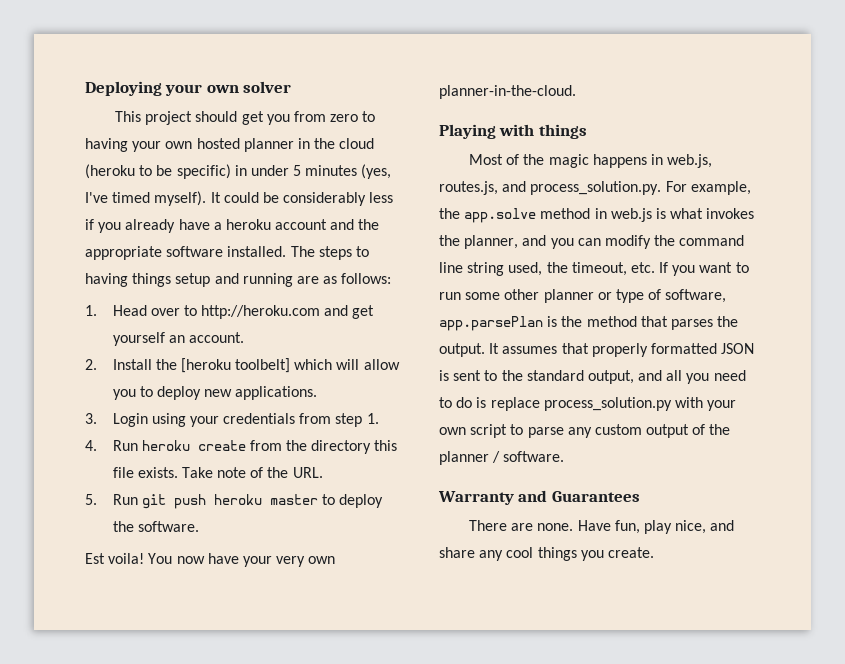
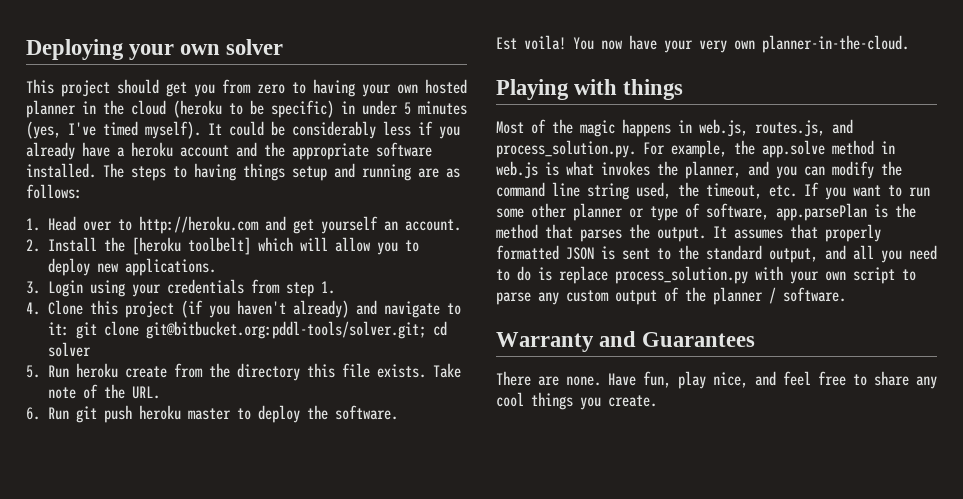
- 4. Run heroku create from the directory this file exists.
+ 4. Clone this project (if you haven't already) and navigate to it: git clone git@bitbucket.org:pddl-tools/solver.git; cd solver
+ 5. Run heroku create from the directory this file exists.
- 5. Run git push heroku master to deploy the software.
+ 6. Run git push heroku master to deploy the software.
- Have fun, play nice, and share any cool things you create.
+ Have fun, play nice, and feel free to share any cool things you create.

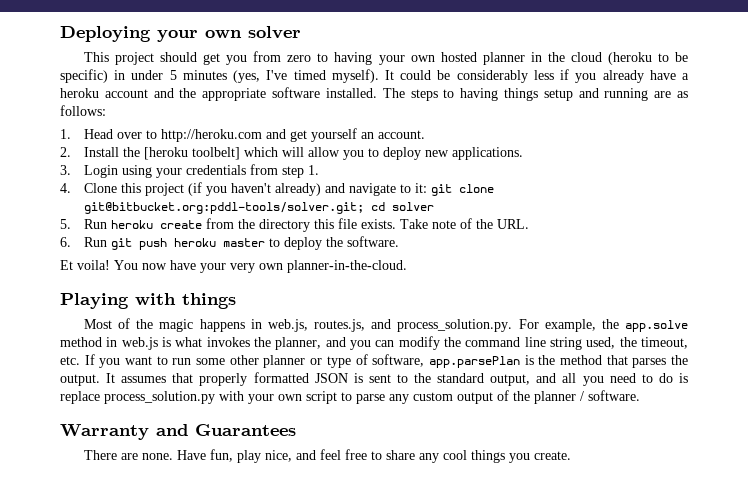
- Est voila!
+ Et voila!

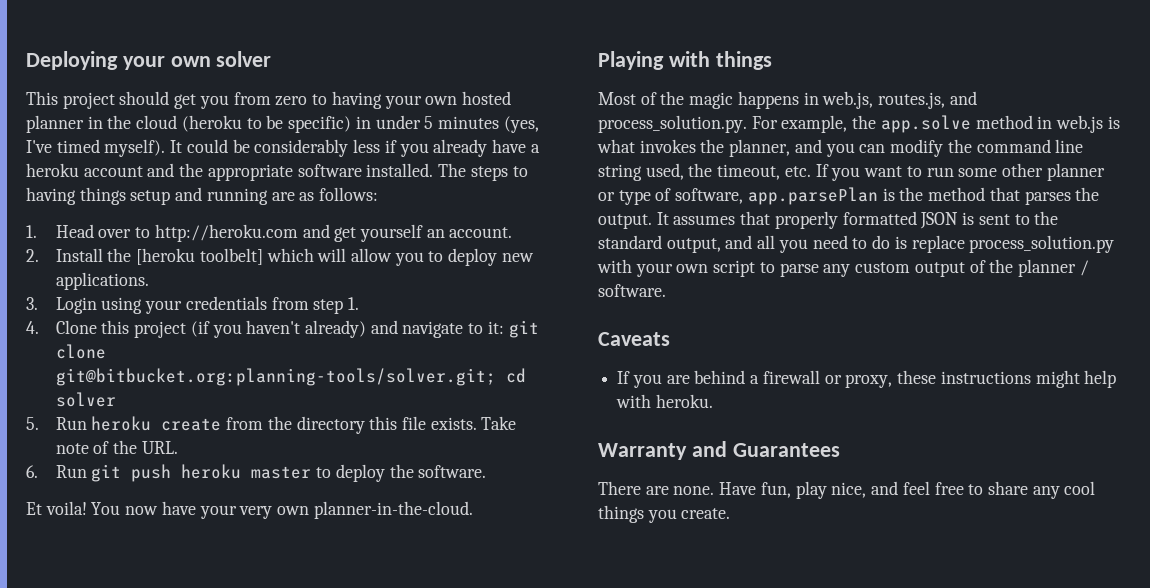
- 4. Clone this project (if you haven't already) and navigate to it: git clone git@bitbucket.org:pddl-tools/solver.git; cd solver
+ 4. Clone this project (if you haven't already) and navigate to it: git clone git@bitbucket.org:planning-tools/solver.git; cd solver
+ Caveats
+ If you are behind a firewall or proxy, these instructions might help with heroku.

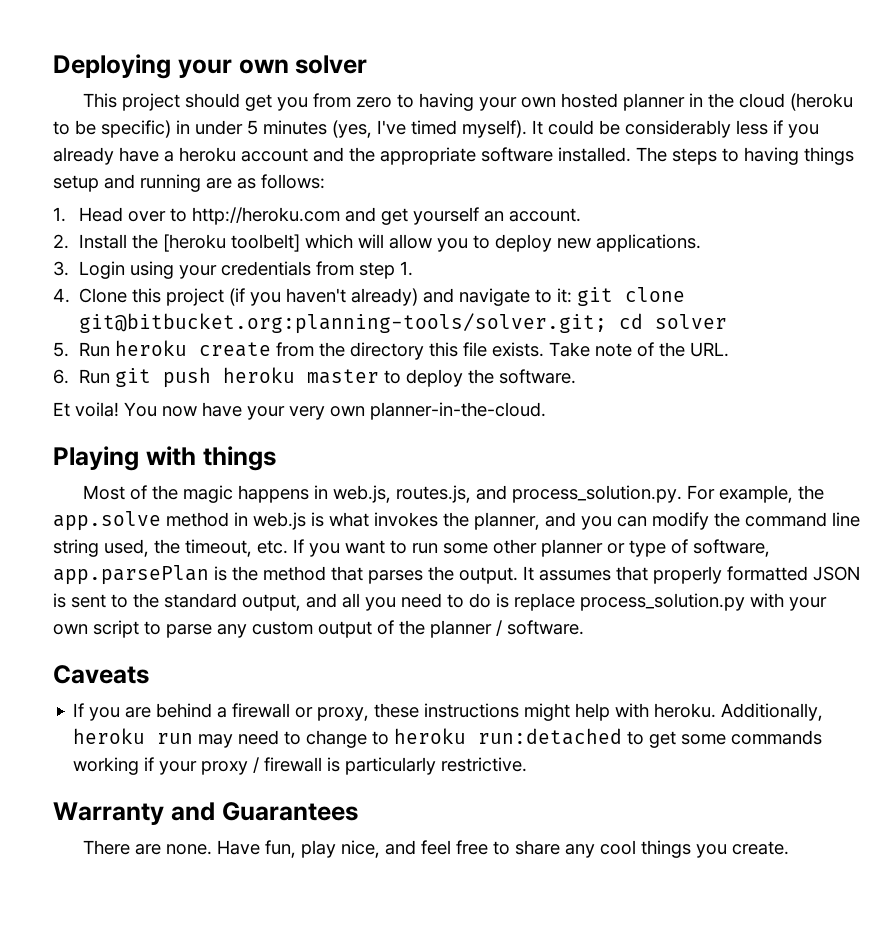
+ Additionally, heroku run may need to change to heroku run:detached to get some commands working if your proxy / firewall is particularly restrictive.

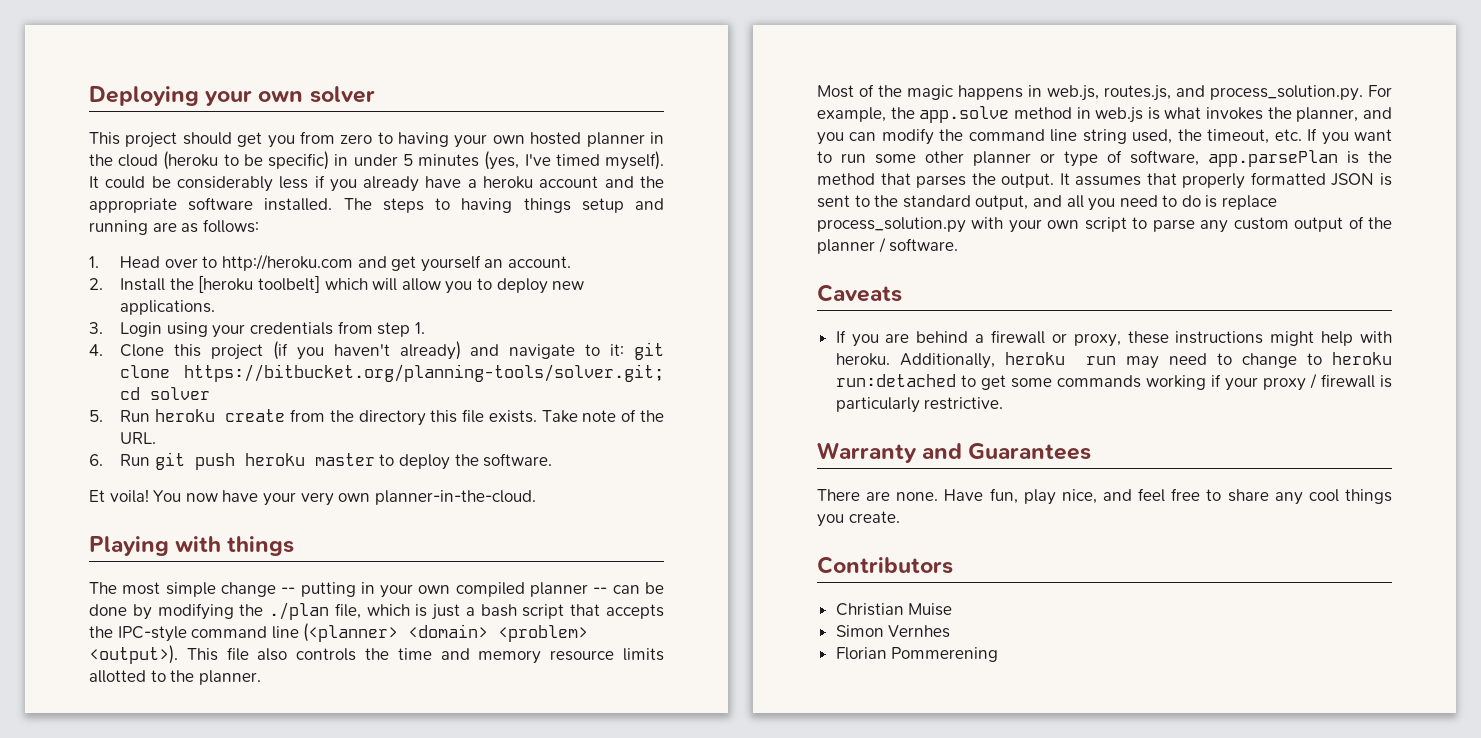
- 4. Clone this project (if you haven't already) and navigate to it: git clone git@bitbucket.org:planning-tools/solver.git; cd solver
+ 4. Clone this project (if you haven't already) and navigate to it: git clone https://bitbucket.org/planning-tools/solver.git; cd solver
+ The most simple change -- putting in your own compiled planner -- can be done by modifying the ./plan file, which is just a bash script that accepts the IPC-style command line (<planner> <domain> <problem> <output>). This file also controls the time and memory resource limits allotted to the planner.
+ Contributors
+ Christian Muise
+ Simon Vernhes
+ Florian Pommerening

